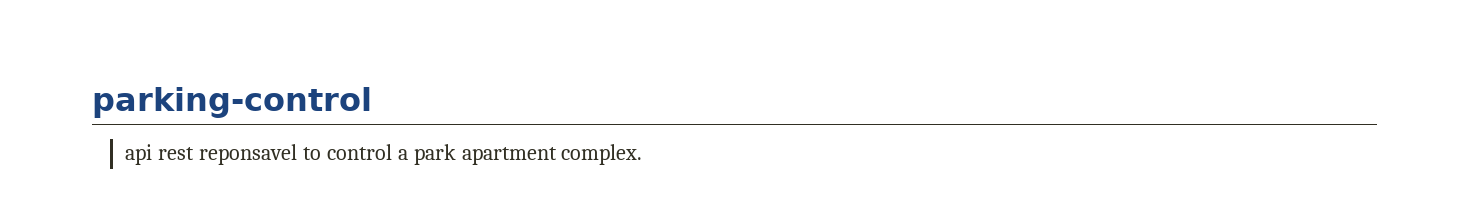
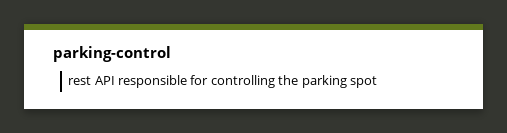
- api rest reponsavel to control a park apartment complex.
+ rest API responsible for controlling the parking spot

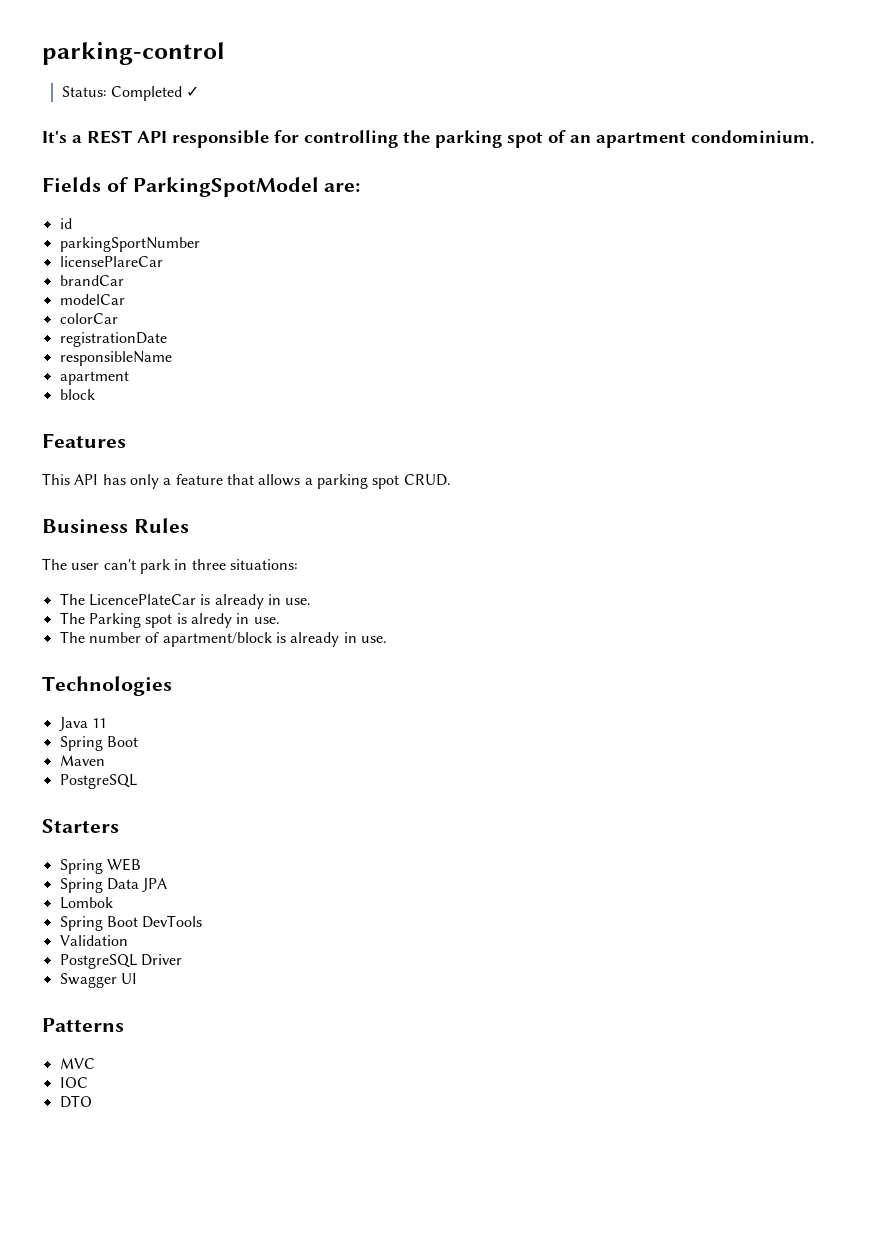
- rest API responsible for controlling the parking spot
+ Status: Completed ✓
+ It's a REST API responsible for controlling the parking spot of an apartment condominium.
+ Fields of ParkingSpotModel are:
+ id
+ parkingSportNumber
+ licensePlareCar
+ brandCar
+ modelCar
+ colorCar
+ registrationDate
+ responsibleName
+ apartment
+ block
+ Features
+ This API has only a feature that allows a parking spot CRUD.
+ Business Rules
+ The user can't park in three situations:
+ The LicencePlateCar is already in use.
+ The Parking spot is alredy in use.
+ The number of apartment/block is already in use.
+ Technologies
+ Java 11
+ Spring Boot
+ Maven
+ PostgreSQL
+ Starters
+ Spring WEB
+ Spring Data JPA
+ Lombok
+ Spring Boot DevTools
+ Validation
+ PostgreSQL Driver
+ Swagger UI
+ Patterns
+ MVC
+ IOC
+ DTO

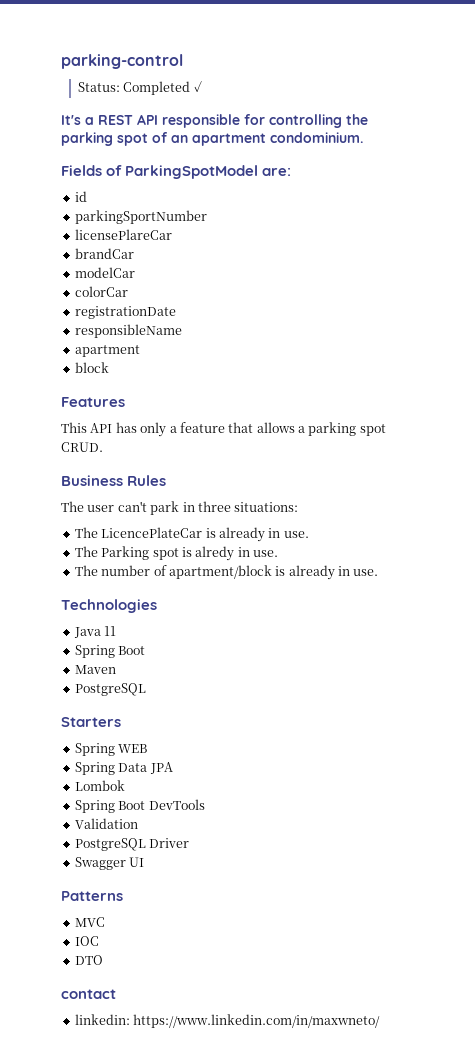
+ contact
+ linkedin: https://www.linkedin.com/in/maxwneto/

